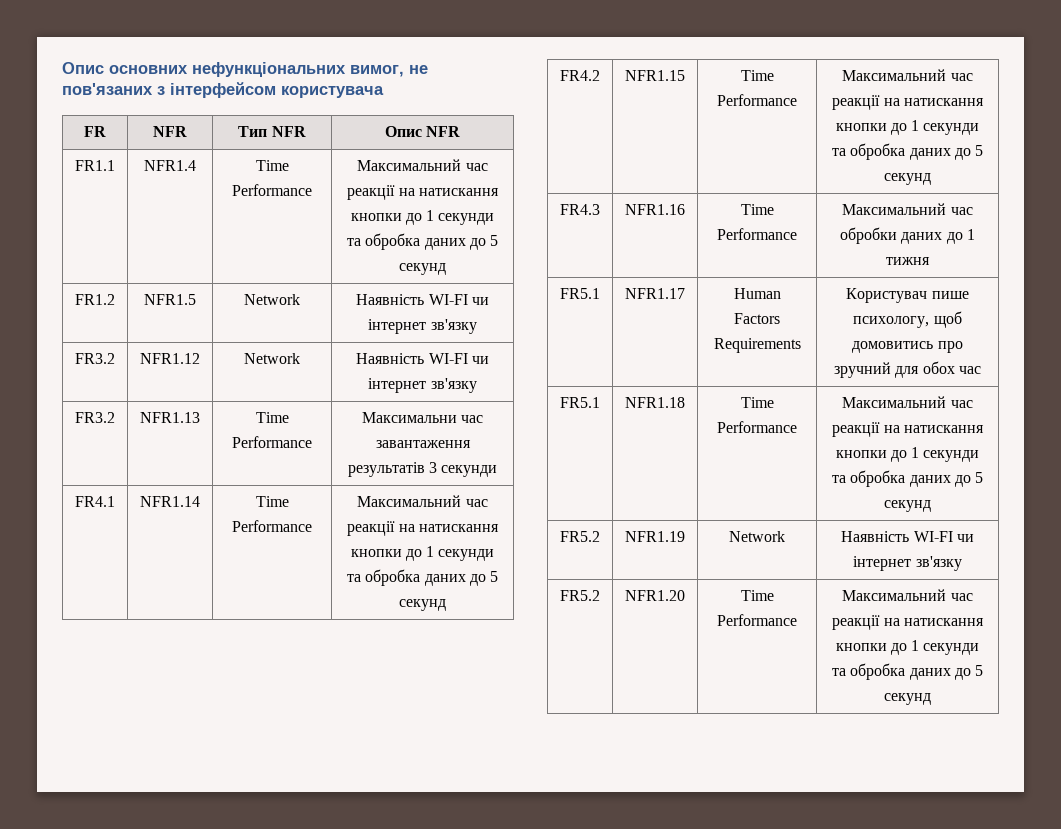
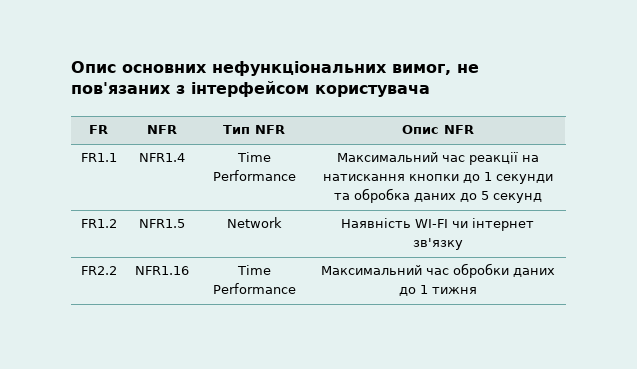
- FR3.2 | NFR1.12 | Network | Наявність WI-FI чи інтернет зв'язку
- FR3.2 | NFR1.13 | Time Performance | Максимальни час завантаження результатів 3 секунди
- FR4.1 | NFR1.14 | Time Performance | Максимальний час реакції на натискання кнопки до 1 секунди та обробка даних до 5 секунд
- FR4.2 | NFR1.15 | Time Performance | Максимальний час реакції на натискання кнопки до 1 секунди та обробка даних до 5 секунд
- FR4.3 | NFR1.16 | Time Performance | Максимальний час обробки даних до 1 тижня
+ FR2.2 | NFR1.16 | Time Performance | Максимальний час обробки даних до 1 тижня
- FR5.1 | NFR1.17 | Human Factors Requirements | Користувач пише психологу, щоб домовитись про зручний для обох час
- FR5.1 | NFR1.18 | Time Performance | Максимальний час реакції на натискання кнопки до 1 секунди та обробка даних до 5 секунд
- FR5.2 | NFR1.19 | Network | Наявність WI-FI чи інтернет зв'язку
- FR5.2 | NFR1.20 | Time Performance | Максимальний час реакції на натискання кнопки до 1 секунди та обробка даних до 5 секунд

